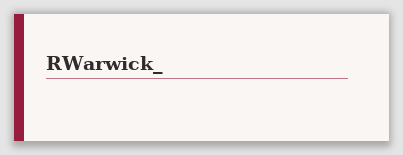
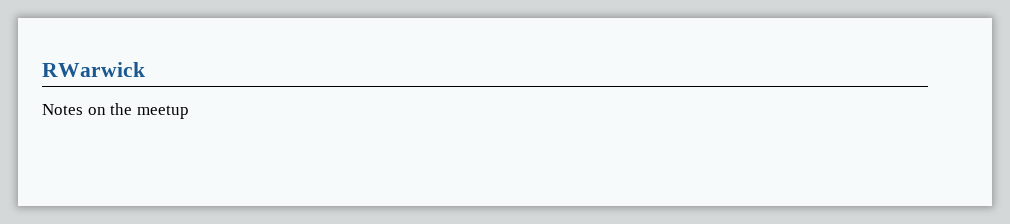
- RWarwick_
+ RWarwick
+ Notes on the meetup

